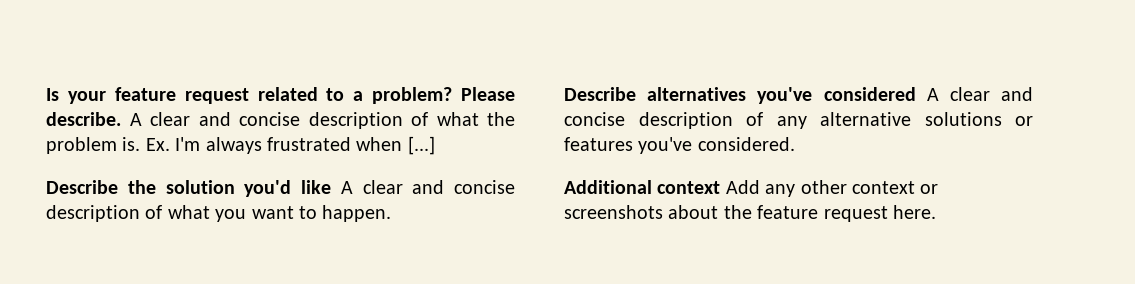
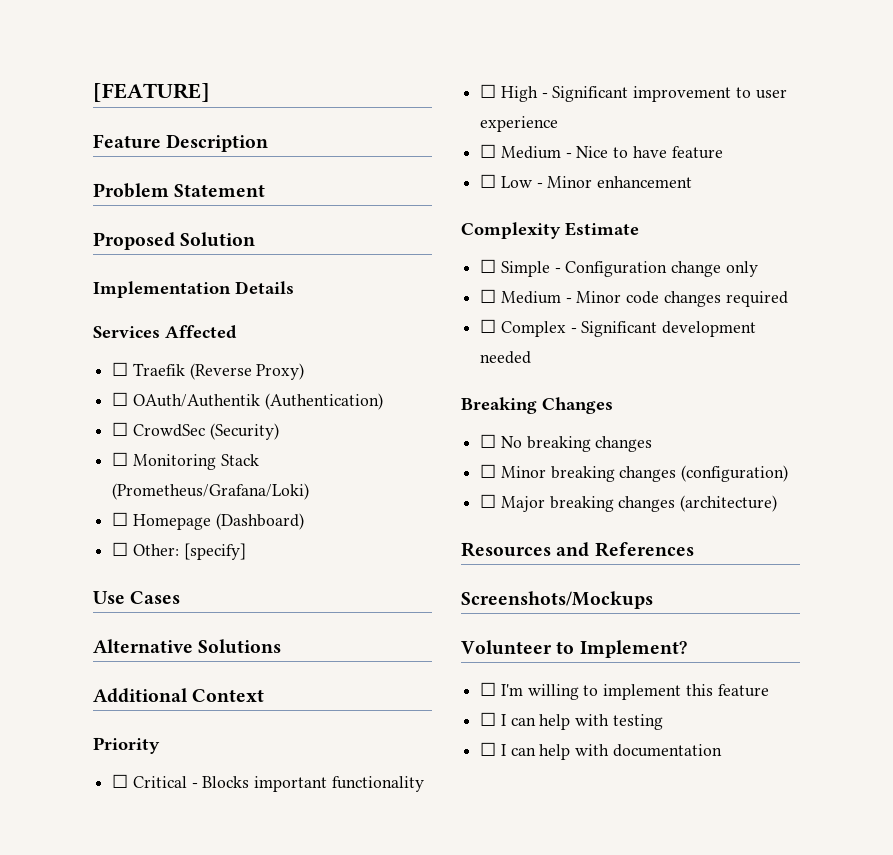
- Is your feature request related to a problem? Please describe. A clear and concise description of what the problem is. Ex. I'm always frustrated when [...]
- Describe the solution you'd like A clear and concise description of what you want to happen.
- Describe alternatives you've considered A clear and concise description of any alternative solutions or features you've considered.
- Additional context Add any other context or screenshots about the feature request here.
+ [FEATURE]
+ Feature Description
+ Problem Statement
+ Proposed Solution
+ Implementation Details
+ Services Affected
+ ☐ Traefik (Reverse Proxy)
+ ☐ OAuth/Authentik (Authentication)
+ ☐ CrowdSec (Security)
+ ☐ Monitoring Stack (Prometheus/Grafana/Loki)
+ ☐ Homepage (Dashboard)
+ ☐ Other: [specify]
+ Use Cases
+ Alternative Solutions
+ Additional Context
+ Priority
+ ☐ Critical - Blocks important functionality
+ ☐ High - Significant improvement to user experience
+ ☐ Medium - Nice to have feature
+ ☐ Low - Minor enhancement
+ Complexity Estimate
+ ☐ Simple - Configuration change only
+ ☐ Medium - Minor code changes required
+ ☐ Complex - Significant development needed
+ Breaking Changes
+ ☐ No breaking changes
+ ☐ Minor breaking changes (configuration)
+ ☐ Major breaking changes (architecture)
+ Resources and References
+ Screenshots/Mockups
+ Volunteer to Implement?
+ ☐ I'm willing to implement this feature
+ ☐ I can help with testing
+ ☐ I can help with documentation

